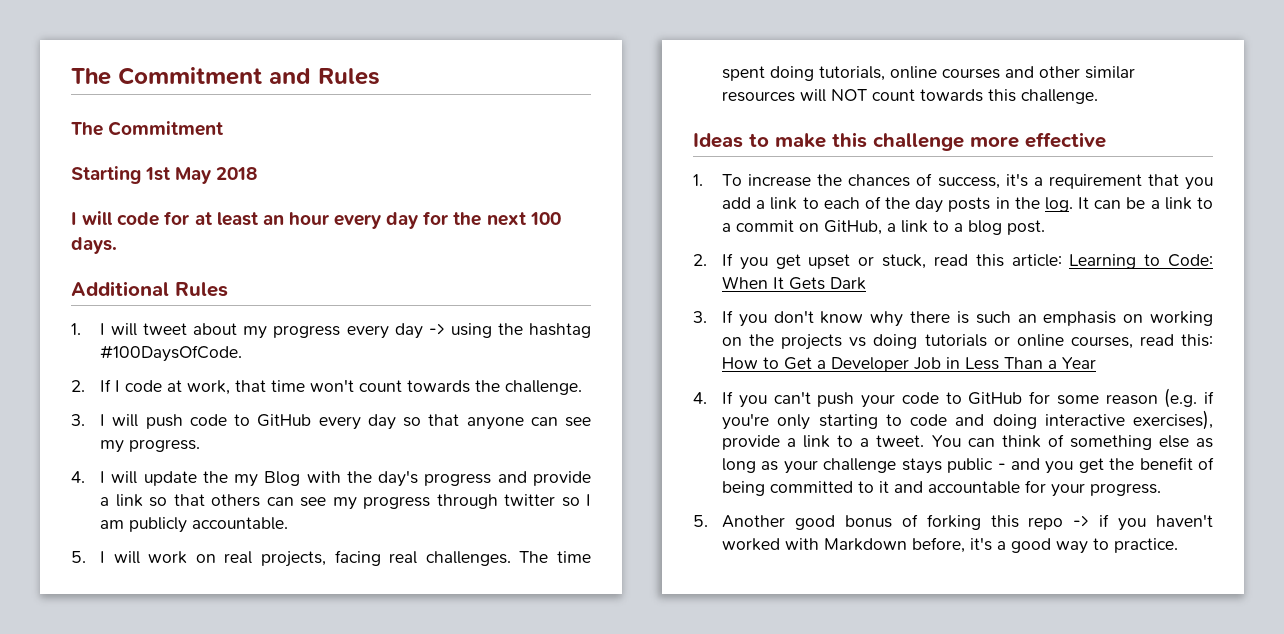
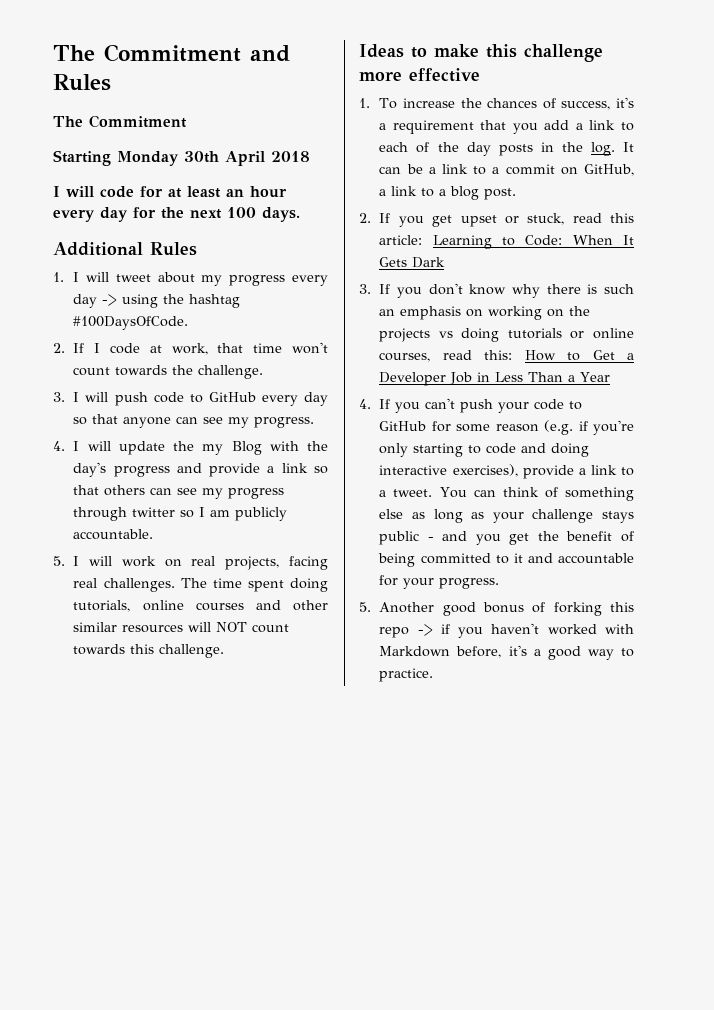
- Starting 1st May 2018
+ Starting Monday 30th April 2018

